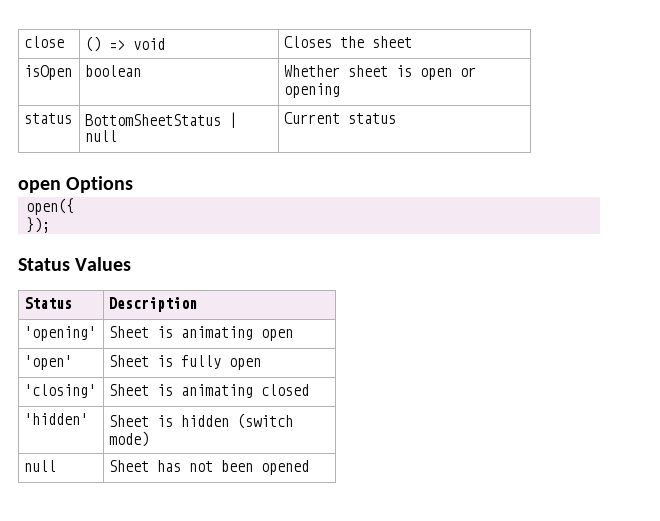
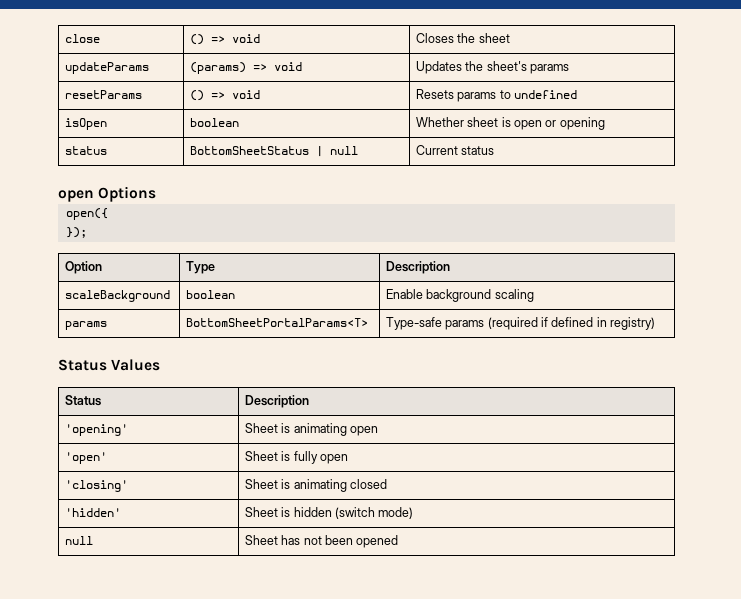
+ updateParams | (params) => void | Updates the sheet's params
+ resetParams | () => void | Resets params to undefined
+ Option | Type | Description
+ scaleBackground | boolean | Enable background scaling
+ params | BottomSheetPortalParams<T> | Type-safe params (required if defined in registry)

